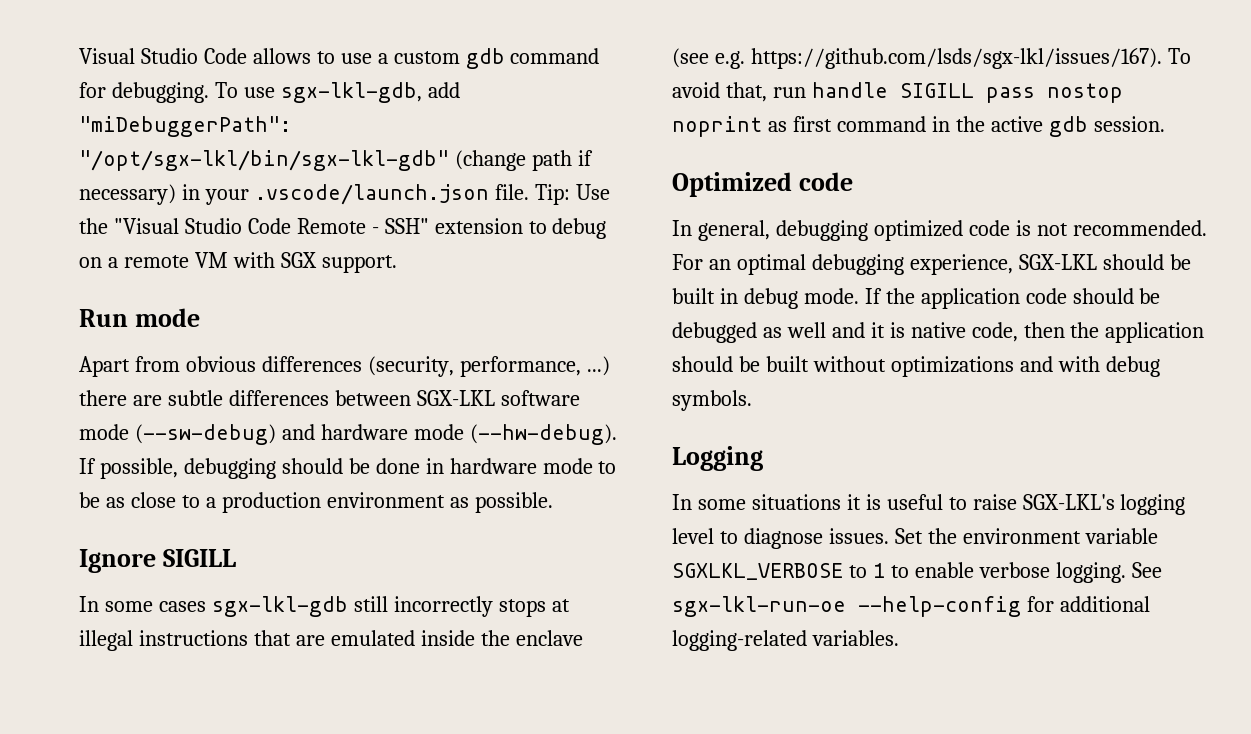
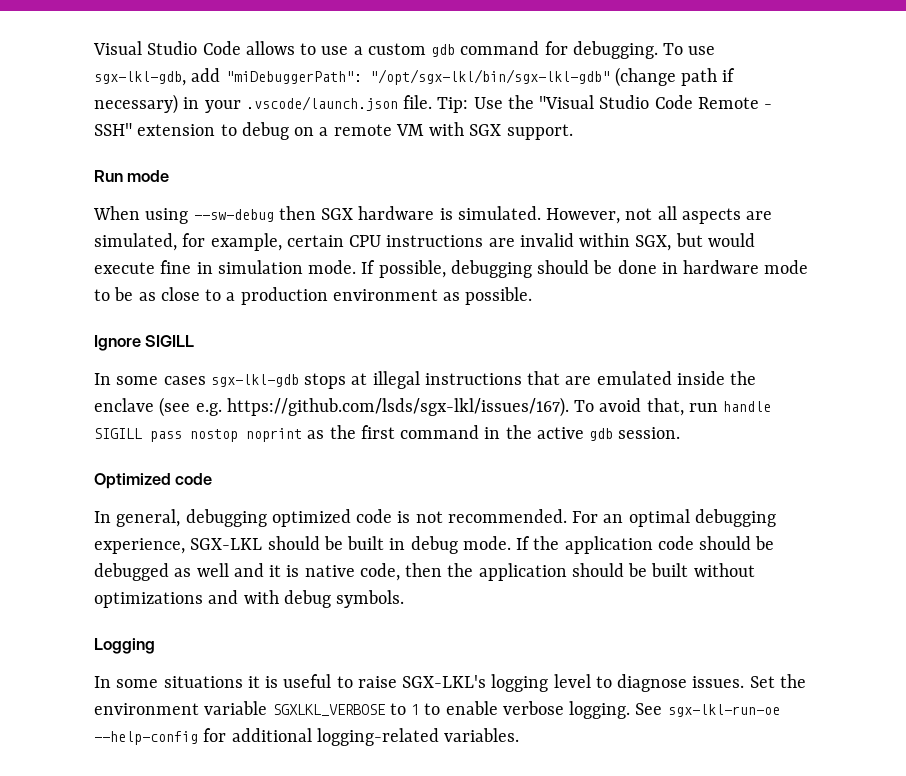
- Apart from obvious differences (security, performance, ...) there are subtle differences between SGX-LKL software mode (--sw-debug) and hardware mode (--hw-debug).
+ When using --sw-debug then SGX hardware is simulated. However, not all aspects are simulated, for example, certain CPU instructions are invalid within SGX, but would execute fine in simulation mode.
- In some cases sgx-lkl-gdb still incorrectly stops at illegal instructions that are emulated inside the enclave (see e.g. https://github.com/lsds/sgx-lkl/issues/167). To avoid that, run handle SIGILL pass nostop noprint as first command in the active gdb session.
+ In some cases sgx-lkl-gdb stops at illegal instructions that are emulated inside the enclave (see e.g. https://github.com/lsds/sgx-lkl/issues/167). To avoid that, run handle SIGILL pass nostop noprint as the first command in the active gdb session.

